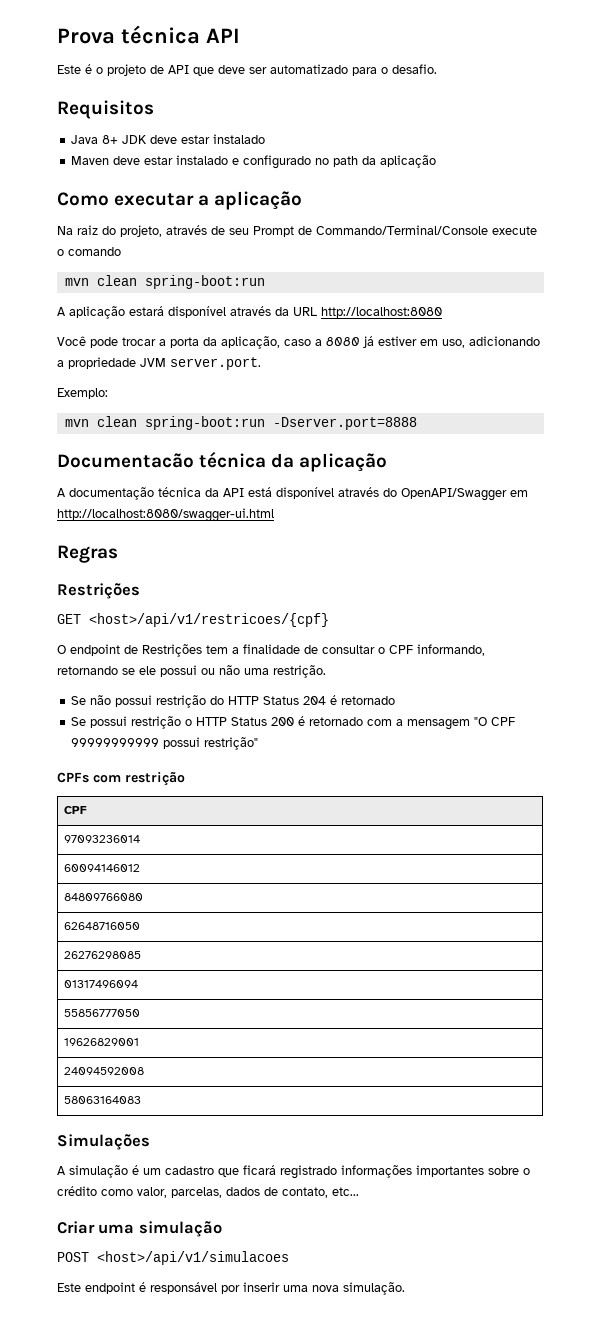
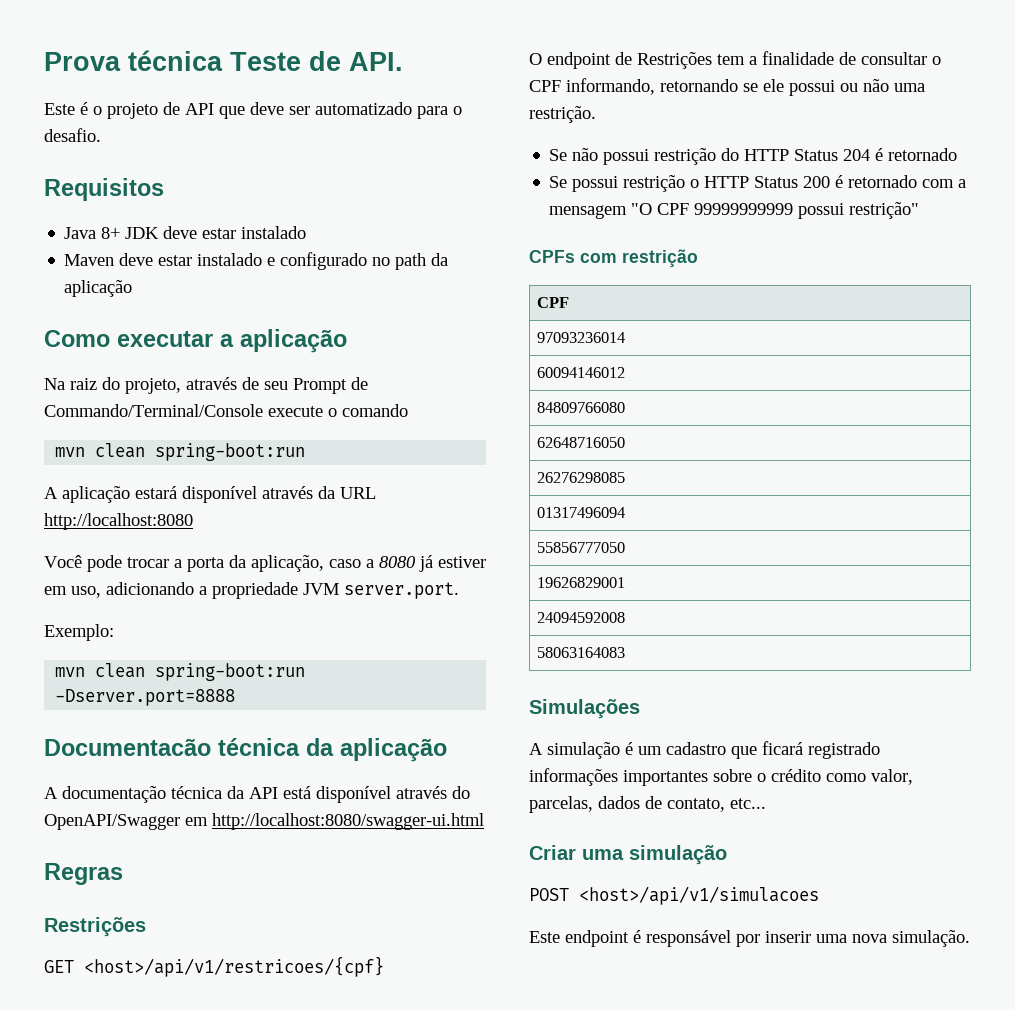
- Prova técnica API
+ Prova técnica Teste de API.

